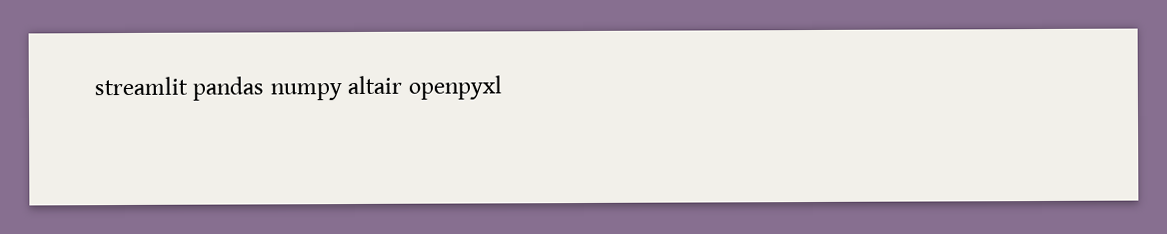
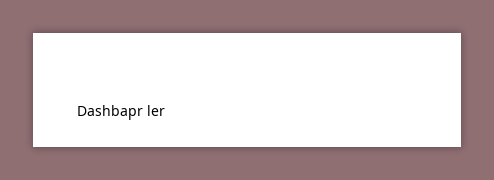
- streamlit pandas numpy altair openpyxl
+ Dashbapr ler

